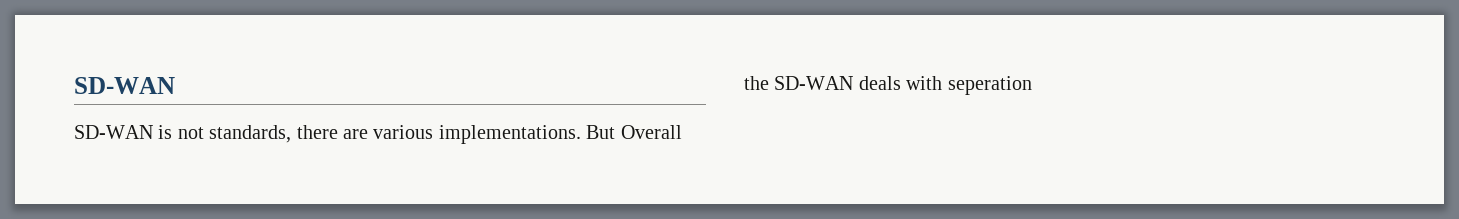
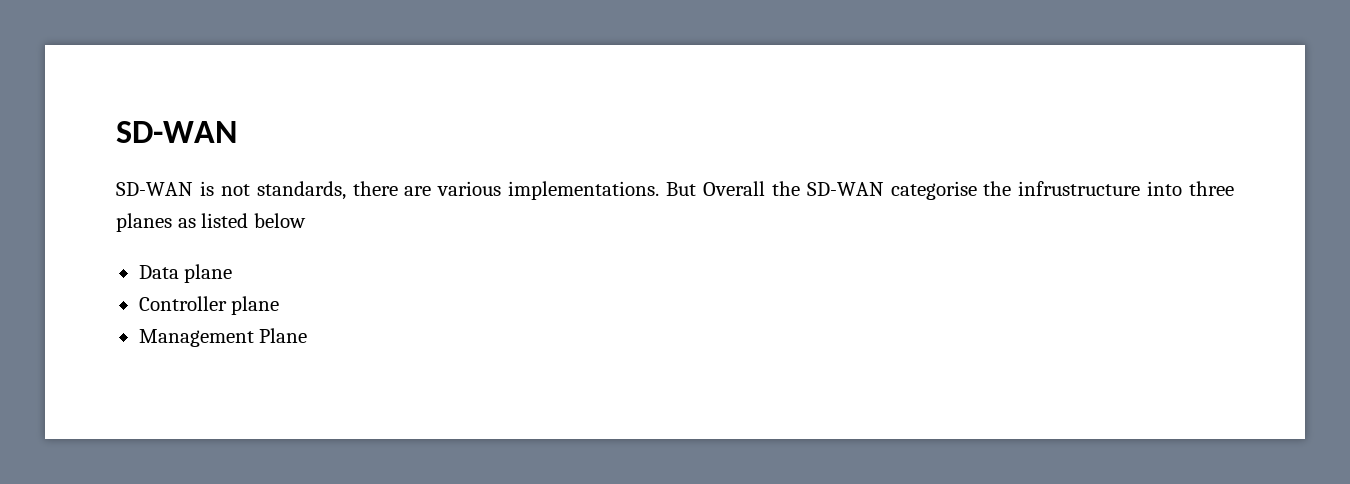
- But Overall the SD-WAN deals with seperation
+ But Overall the SD-WAN categorise the infrustructure into three planes as listed below
+ Data plane
+ Controller plane
+ Management Plane

